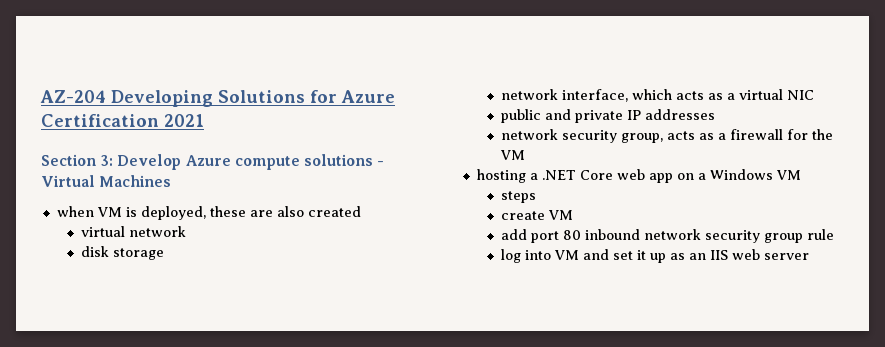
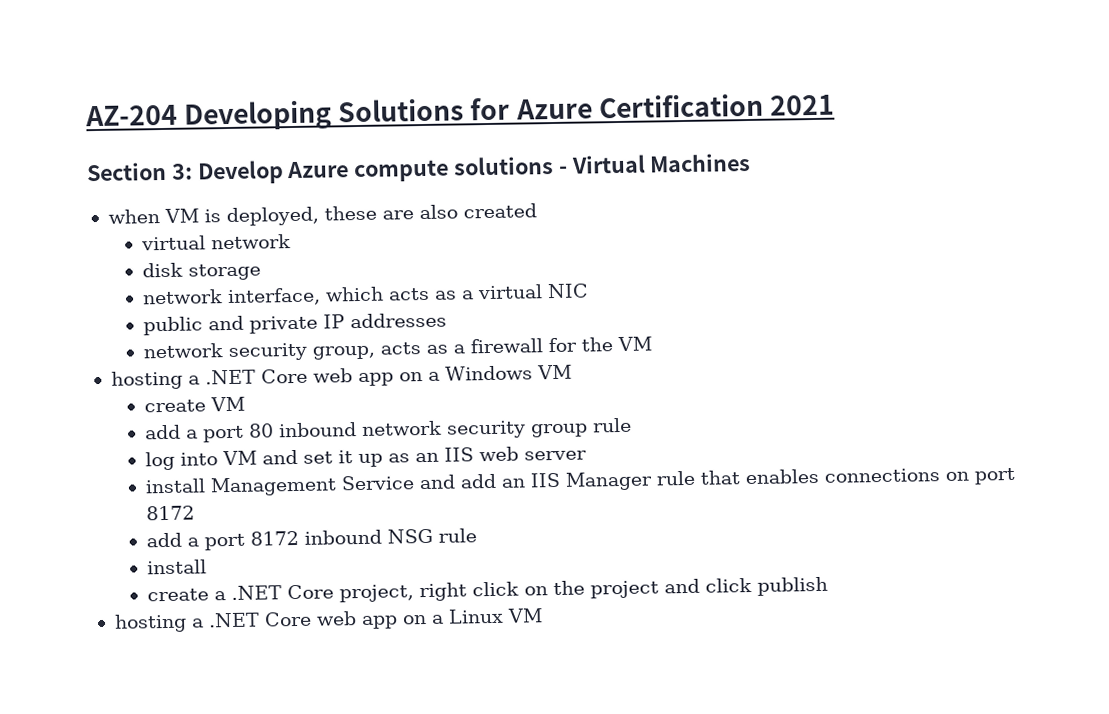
- steps
- add port 80 inbound network security group rule
+ add a port 80 inbound network security group rule
+ install Management Service and add an IIS Manager rule that enables connections on port 8172
+ add a port 8172 inbound NSG rule
+ install
+ create a .NET Core project, right click on the project and click publish
+ hosting a .NET Core web app on a Linux VM

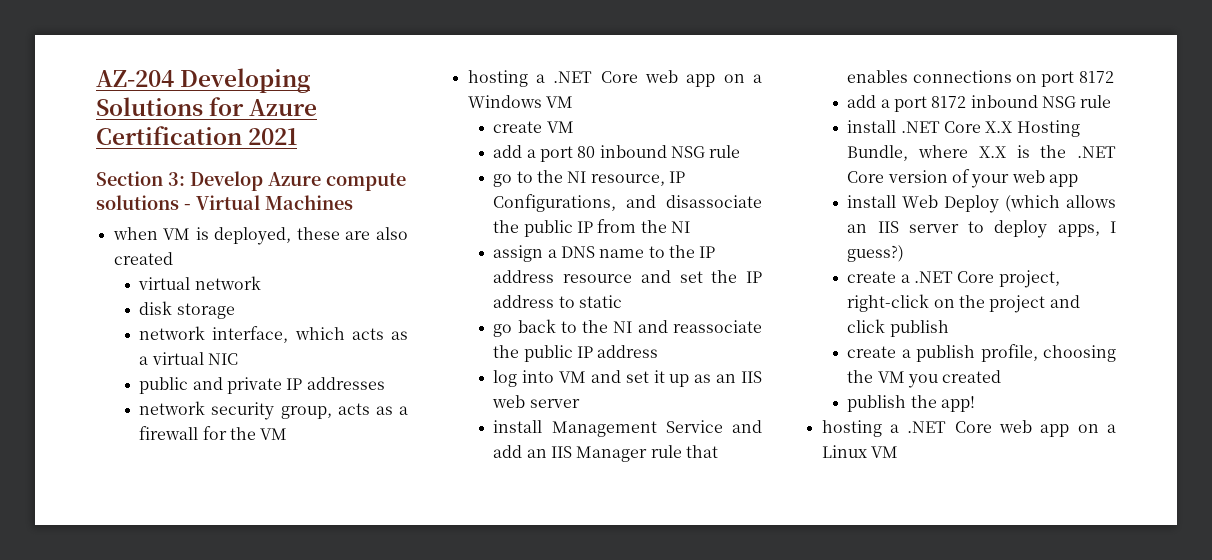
- add a port 80 inbound network security group rule
+ add a port 80 inbound NSG rule
+ go to the NI resource, IP Configurations, and disassociate the public IP from the NI
+ assign a DNS name to the IP address resource and set the IP address to static
+ go back to the NI and reassociate the public IP address
  add a port 8172 inbound NSG rule
- install
+ install .NET Core X.X Hosting Bundle, where X.X is the .NET Core version of your web app
+ install Web Deploy (which allows an IIS server to deploy apps, I guess?)
- create a .NET Core project, right click on the project and click publish
+ create a .NET Core project, right-click on the project and click publish
+ create a publish profile, choosing the VM you created
+ publish the app!

